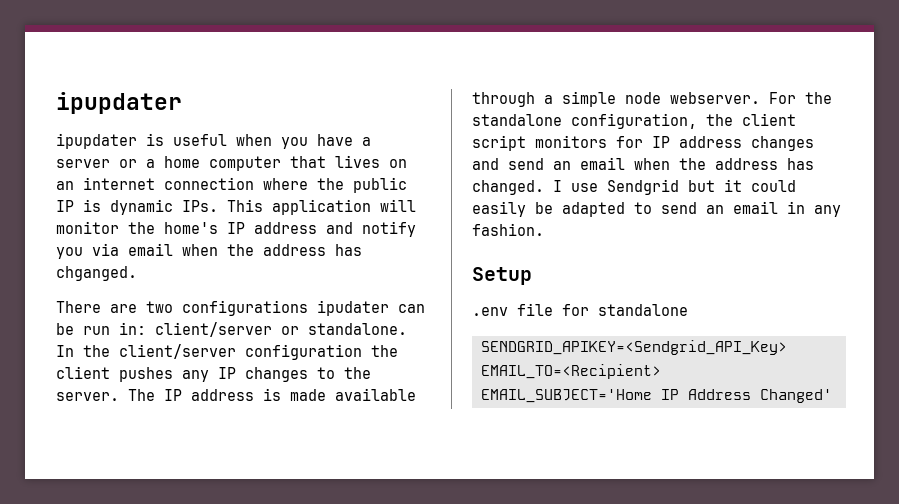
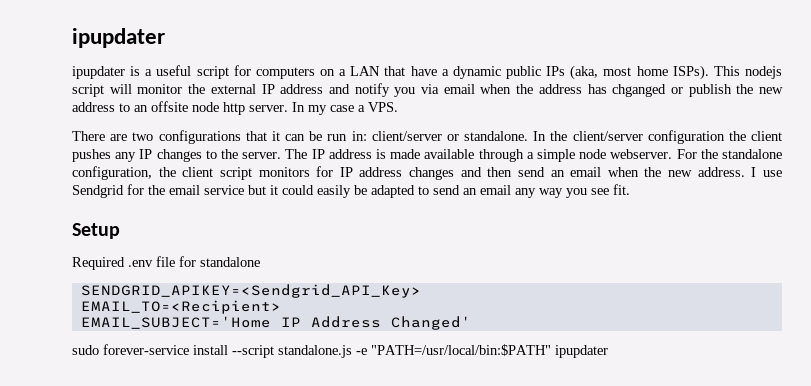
- ipupdater is useful when you have a server or a home computer that lives on an internet connection where the public IP is dynamic IPs. This application will monitor the home's IP address and notify you via email when the address has chganged.
+ ipupdater is a useful script for computers on a LAN that have a dynamic public IPs (aka, most home ISPs). This nodejs script will monitor the external IP address and notify you via email when the address has chganged or publish the new address to an offsite node http server. In my case a VPS.
- There are two configurations ipudater can be run in: client/server or standalone.
+ There are two configurations that it can be run in: client/server or standalone.
- For the standalone configuration, the client script monitors for IP address changes and send an email when the address has changed. I use Sendgrid but it could easily be adapted to send an email in any fashion.
+ For the standalone configuration, the client script monitors for IP address changes and then send an email when the new address. I use Sendgrid for the email service but it could easily be adapted to send an email any way you see fit.
- .env file for standalone
+ Required .env file for standalone
+ sudo forever-service install --script standalone.js -e "PATH=/usr/local/bin:$PATH" ipupdater

